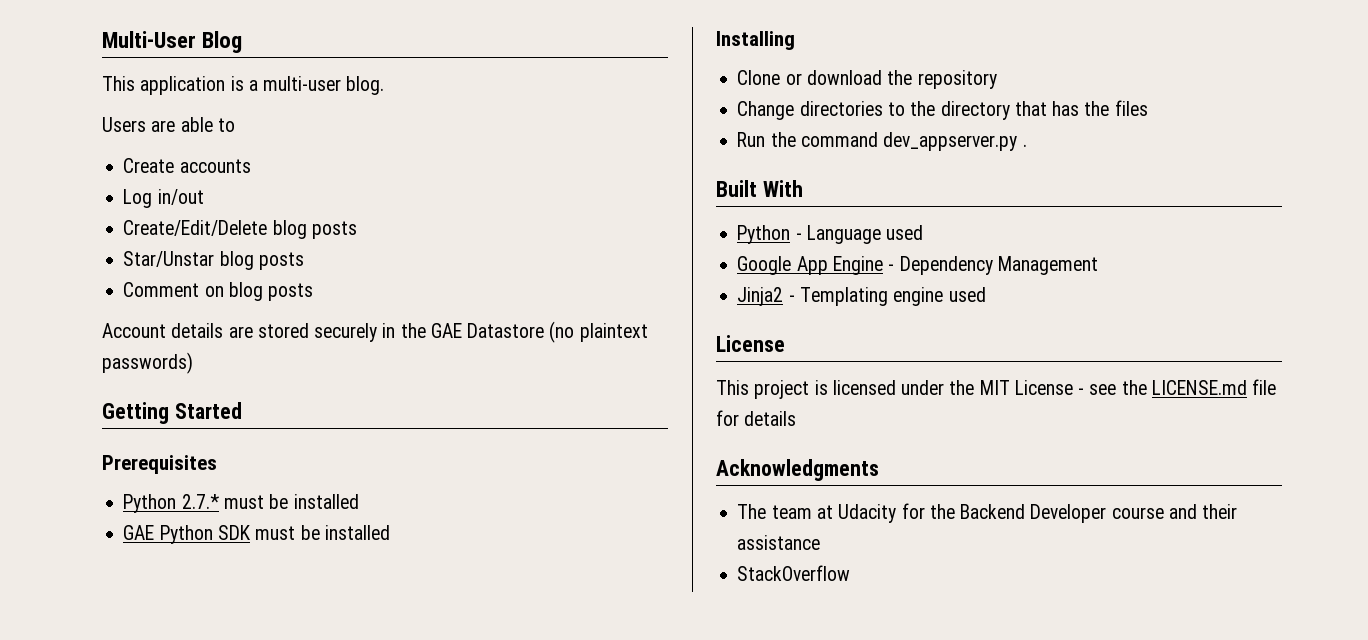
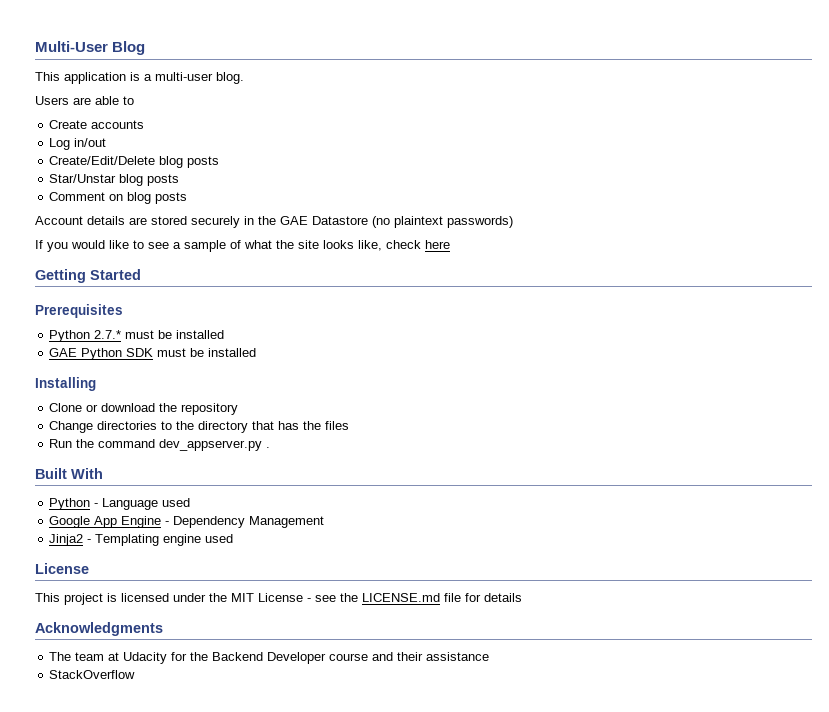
+ If you would like to see a sample of what the site looks like, check here

